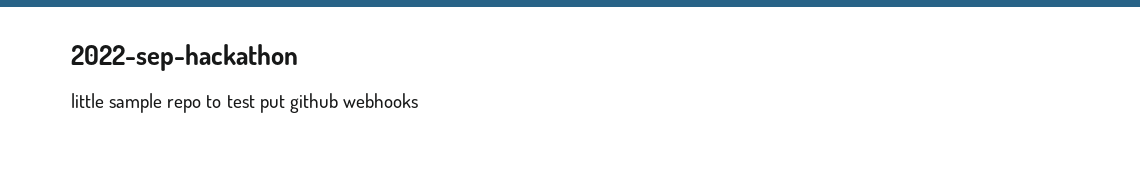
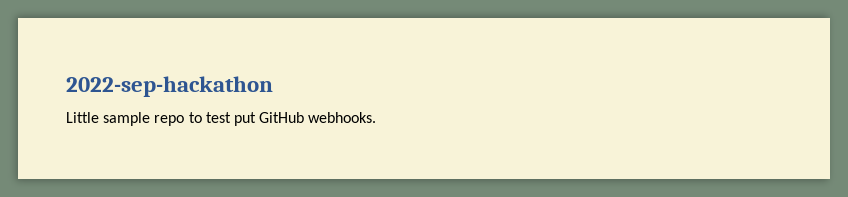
- little sample repo to test put github webhooks
+ Little sample repo to test put GitHub webhooks.

